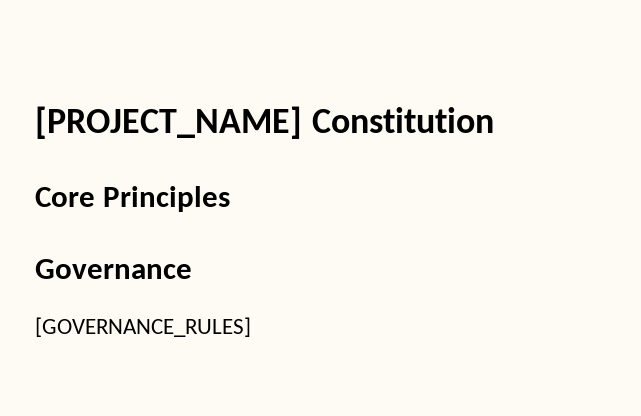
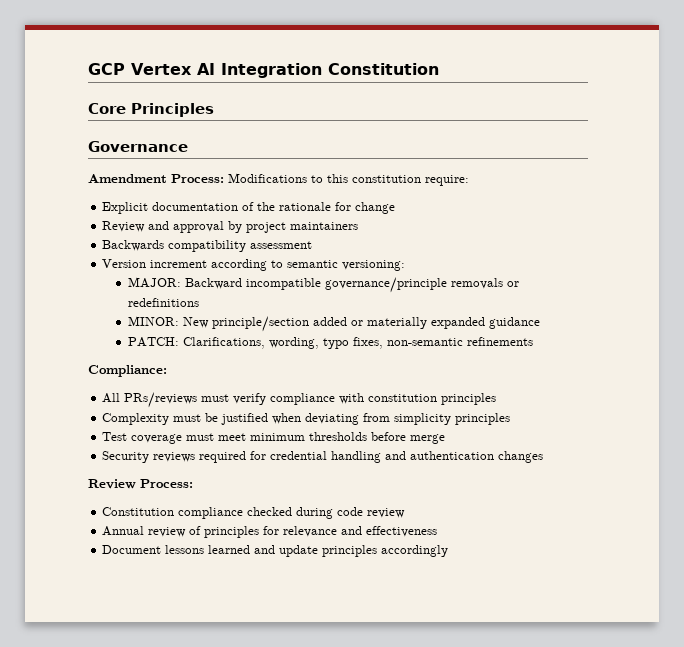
- [PROJECT_NAME] Constitution
+ GCP Vertex AI Integration Constitution
- [GOVERNANCE_RULES]
+ Amendment Process: Modifications to this constitution require:
+ Explicit documentation of the rationale for change
+ Review and approval by project maintainers
+ Backwards compatibility assessment
+ Version increment according to semantic versioning:
+ MAJOR: Backward incompatible governance/principle removals or redefinitions
+ MINOR: New principle/section added or materially expanded guidance
+ PATCH: Clarifications, wording, typo fixes, non-semantic refinements
+ Compliance:
+ All PRs/reviews must verify compliance with constitution principles
+ Complexity must be justified when deviating from simplicity principles
+ Test coverage must meet minimum thresholds before merge
+ Security reviews required for credential handling and authentication changes
+ Review Process:
+ Constitution compliance checked during code review
+ Annual review of principles for relevance and effectiveness
+ Document lessons learned and update principles accordingly

